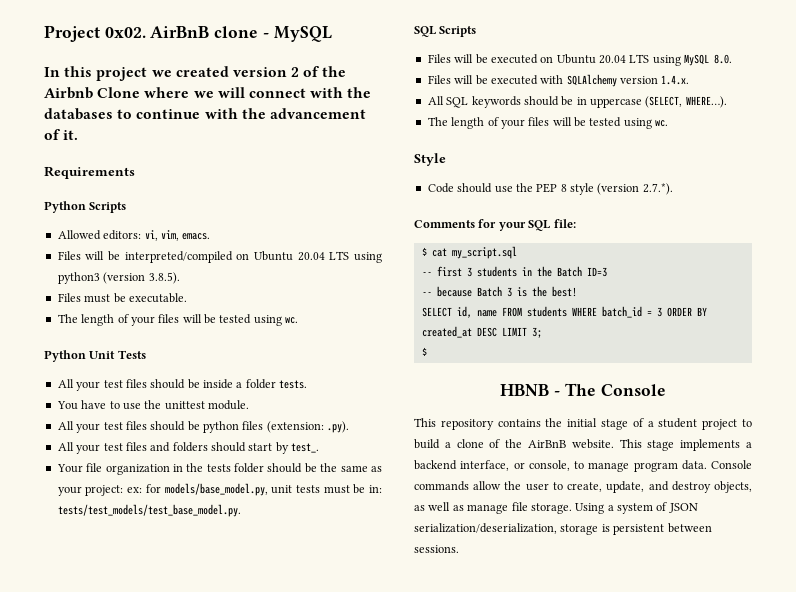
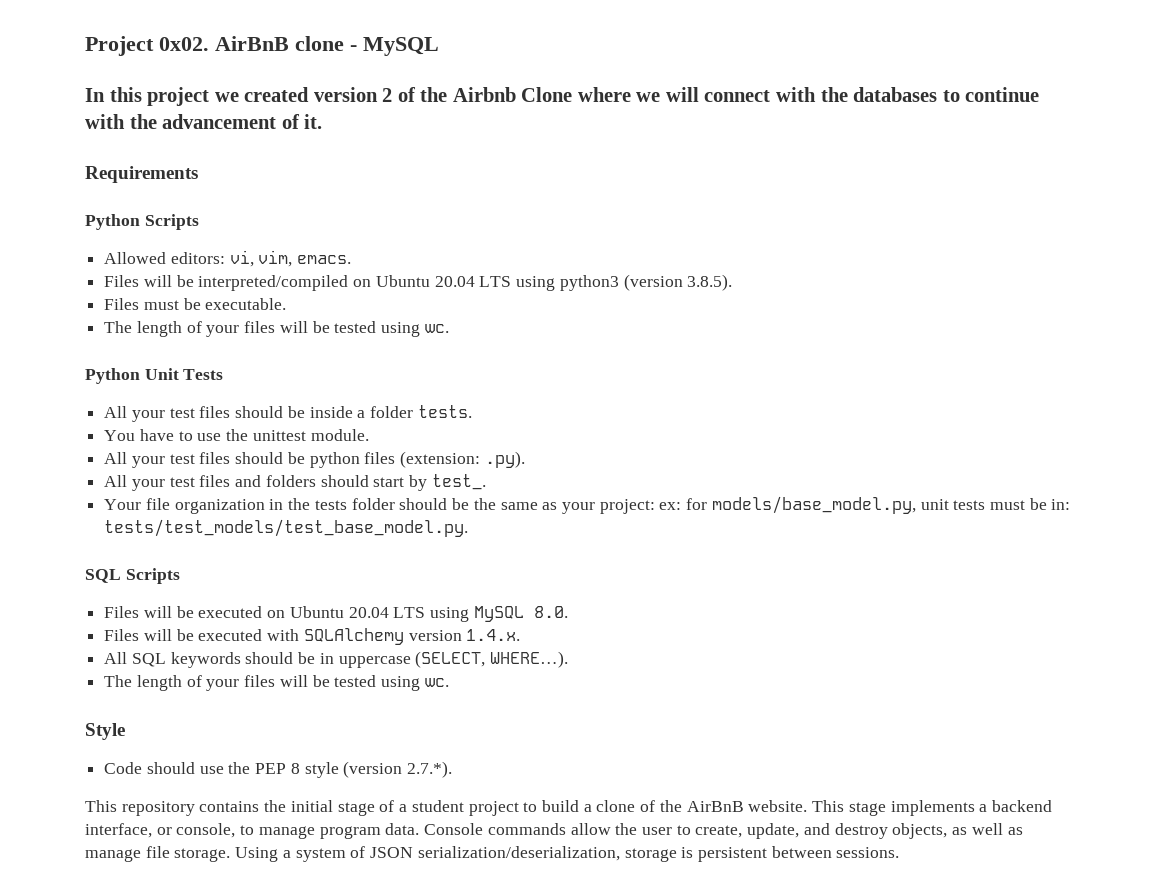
- Comments for your SQL file:
- $ cat my_script.sql
- -- first 3 students in the Batch ID=3
- -- because Batch 3 is the best!
- SELECT id, name FROM students WHERE batch_id = 3 ORDER BY created_at DESC LIMIT 3;
- $
- HBNB - The Console

